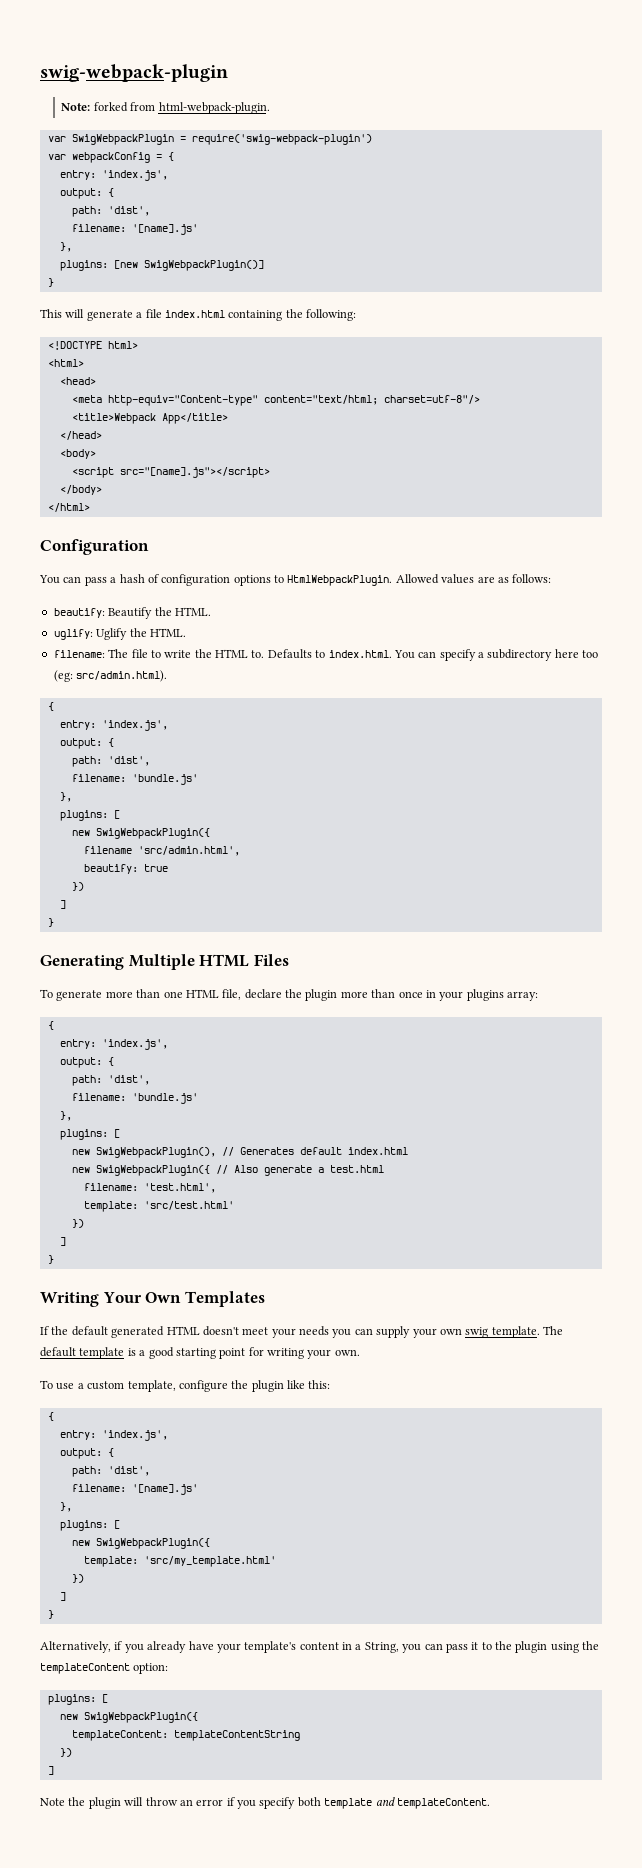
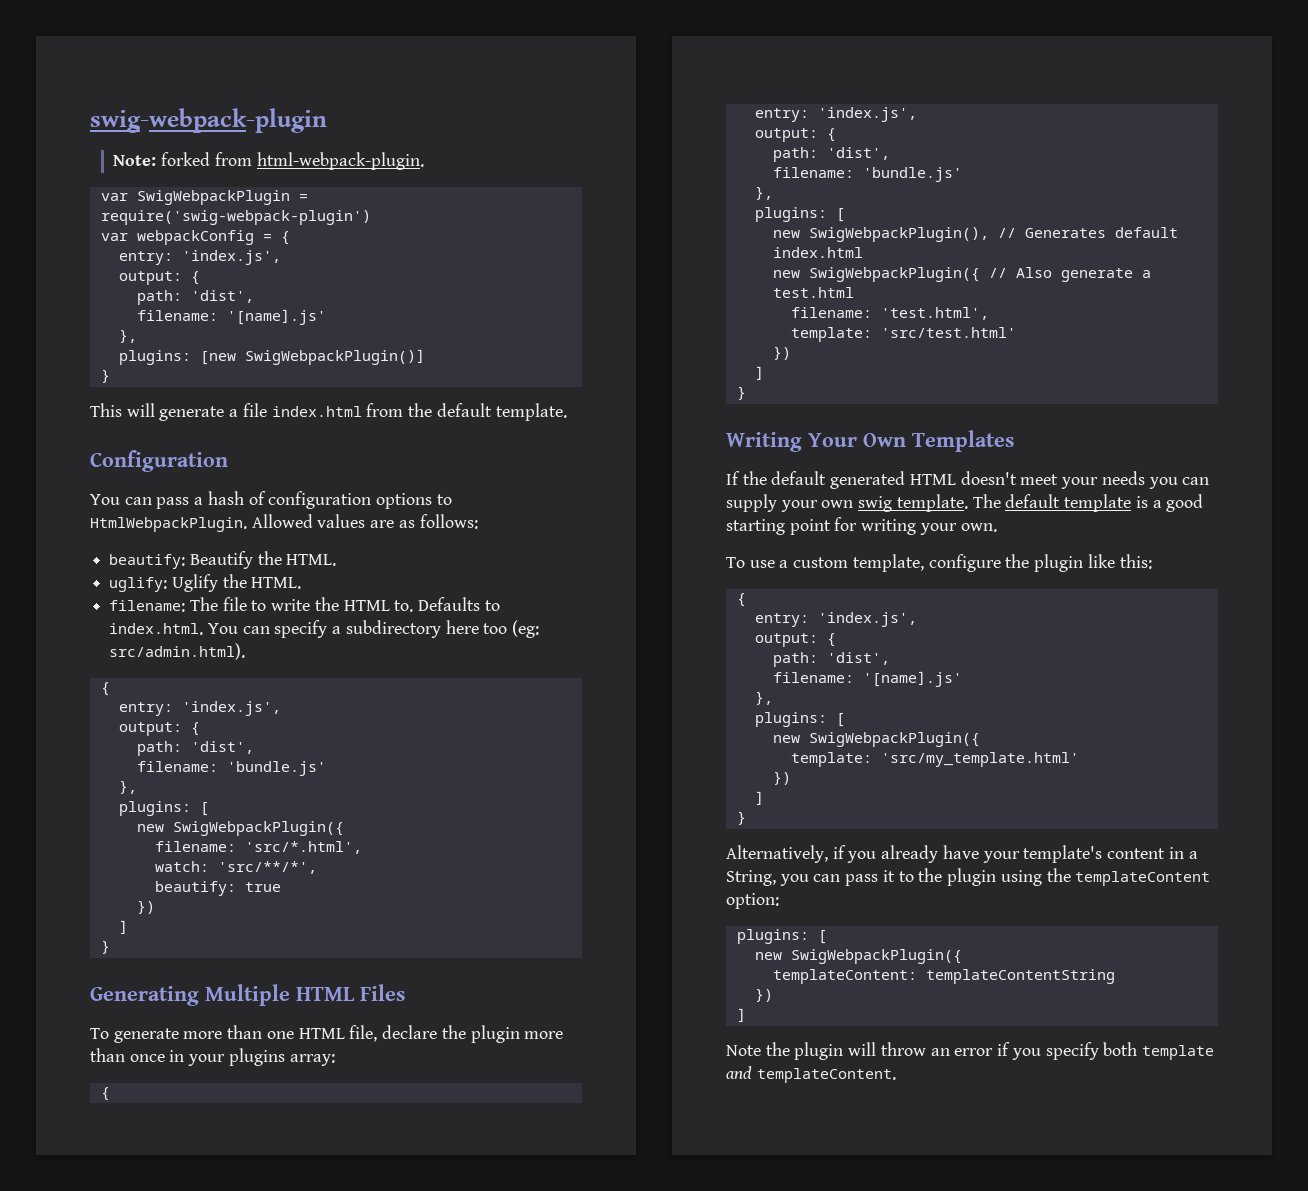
- This will generate a file index.html containing the following:
- <!DOCTYPE html>
- <html>
- <head>
- <meta http-equiv="Content-type" content="text/html; charset=utf-8"/>
- <title>Webpack App</title>
- </head>
- <body>
- <script src="[name].js"></script>
- </body>
- </html>
+ This will generate a file index.html from the default template.
- filename 'src/admin.html',
+ filename: 'src/*.html',
+ watch: 'src/**/*',

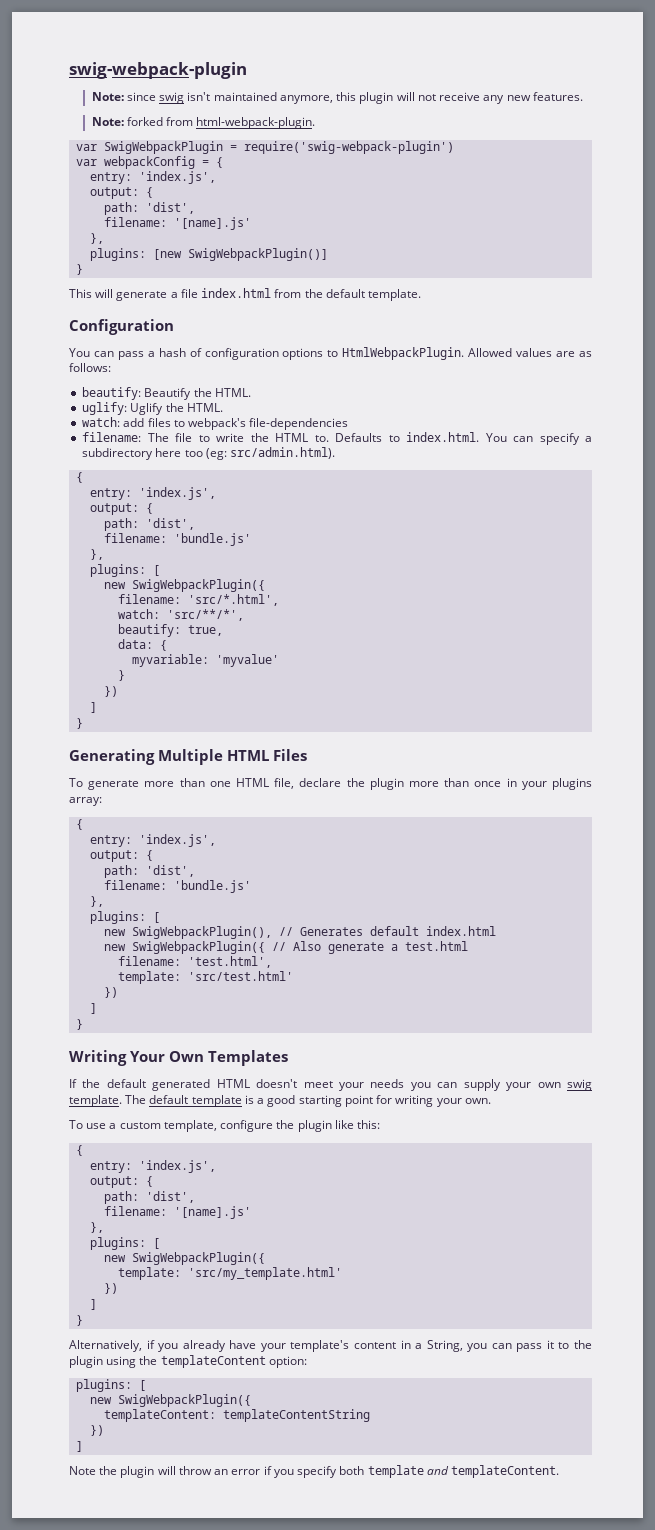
+ Note: since swig isn't maintained anymore, this plugin will not receive any new features.
+ watch: add files to webpack's file-dependencies
- beautify: true
+ beautify: true,
+ data: {
+ myvariable: 'myvalue'
+ }

